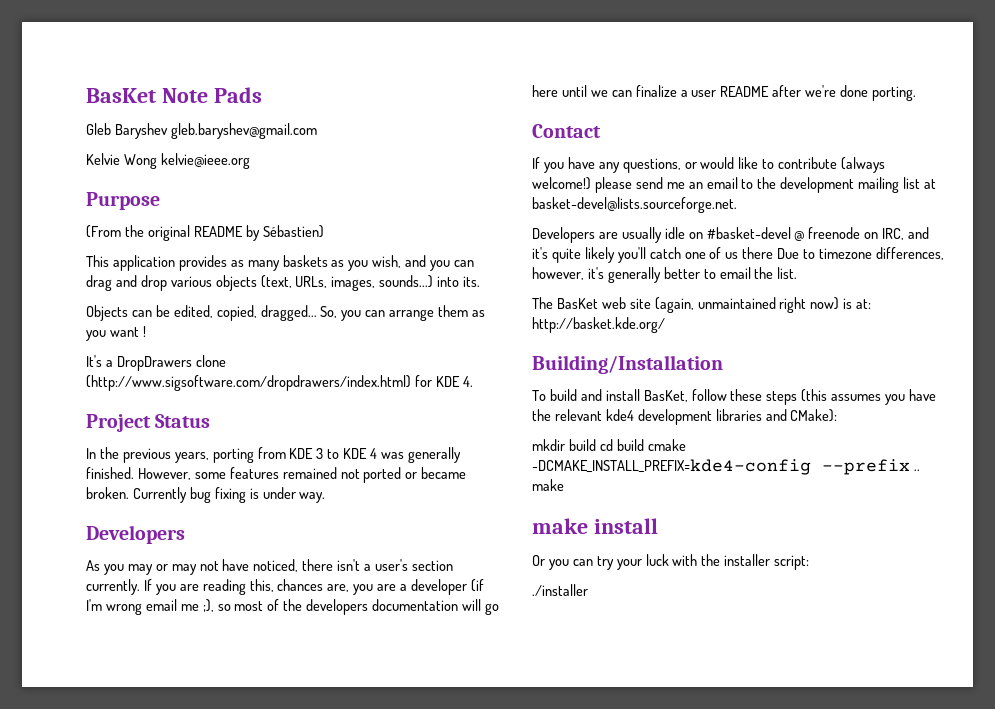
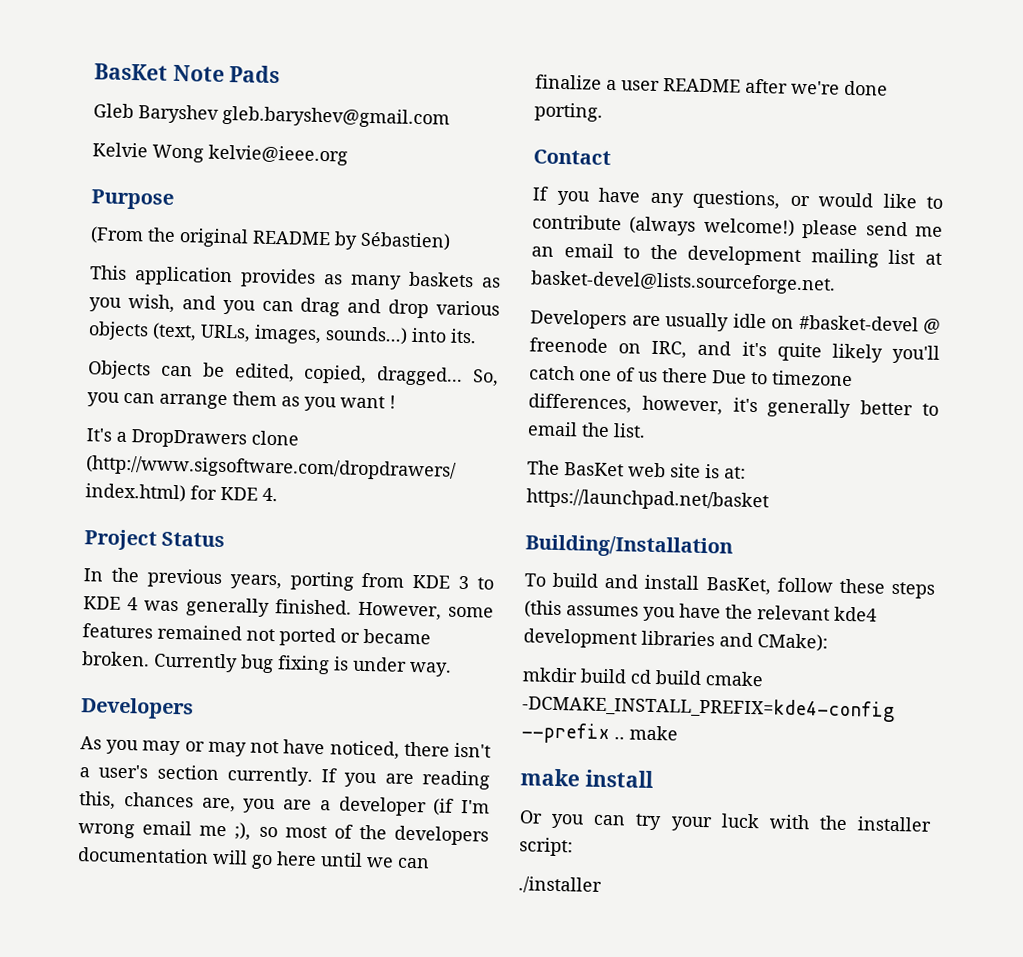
- The BasKet web site (again, unmaintained right now) is at: http://basket.kde.org/
+ The BasKet web site is at: https://launchpad.net/basket

